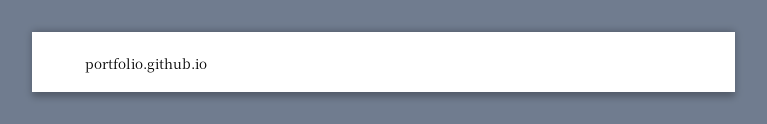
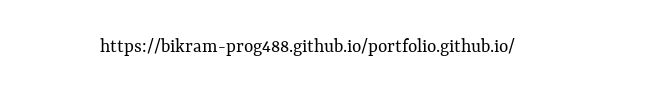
- portfolio.github.io
+ https://bikram-prog488.github.io/portfolio.github.io/

